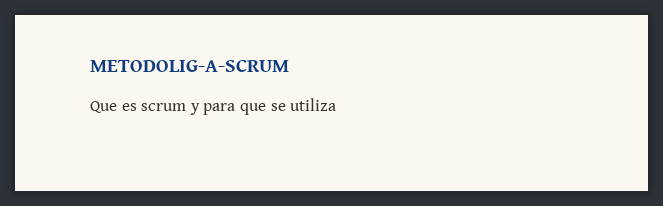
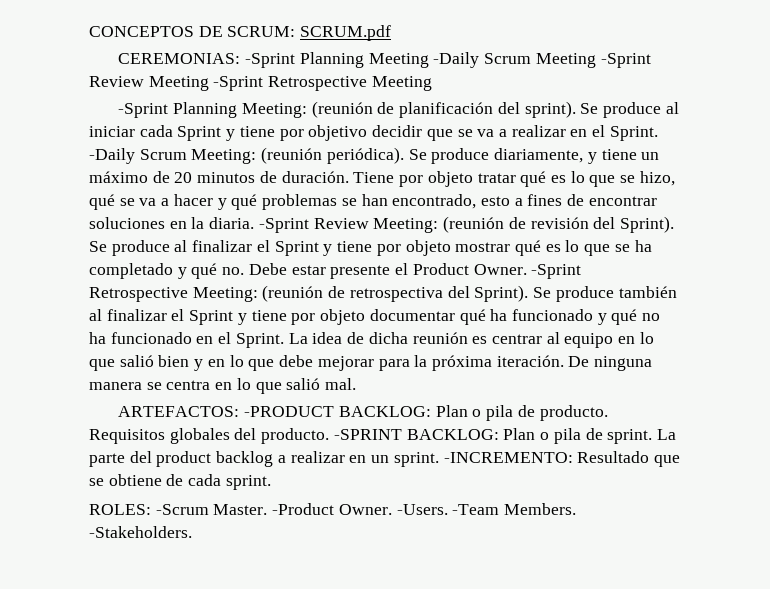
- METODOLIG-A-SCRUM
- Que es scrum y para que se utiliza
+ CONCEPTOS DE SCRUM: SCRUM.pdf
+ CEREMONIAS: -Sprint Planning Meeting -Daily Scrum Meeting -Sprint Review Meeting -Sprint Retrospective Meeting
+ -Sprint Planning Meeting: (reunión de planificación del sprint). Se produce al iniciar cada Sprint y tiene por objetivo decidir que se va a realizar en el Sprint. -Daily Scrum Meeting: (reunión periódica). Se produce diariamente, y tiene un máximo de 20 minutos de duración. Tiene por objeto tratar qué es lo que se hizo, qué se va a hacer y qué problemas se han encontrado, esto a fines de encontrar soluciones en la diaria. -Sprint Review Meeting: (reunión de revisión del Sprint). Se produce al finalizar el Sprint y tiene por objeto mostrar qué es lo que se ha completado y qué no. Debe estar presente el Product Owner. -Sprint Retrospective Meeting: (reunión de retrospectiva del Sprint). Se produce también al finalizar el Sprint y tiene por objeto documentar qué ha funcionado y qué no ha funcionado en el Sprint. La idea de dicha reunión es centrar al equipo en lo que salió bien y en lo que debe mejorar para la próxima iteración. De ninguna manera se centra en lo que salió mal.
+ ARTEFACTOS: -PRODUCT BACKLOG: Plan o pila de producto. Requisitos globales del producto. -SPRINT BACKLOG: Plan o pila de sprint. La parte del product backlog a realizar en un sprint. -INCREMENTO: Resultado que se obtiene de cada sprint.
+ ROLES: -Scrum Master. -Product Owner. -Users. -Team Members. -Stakeholders.

